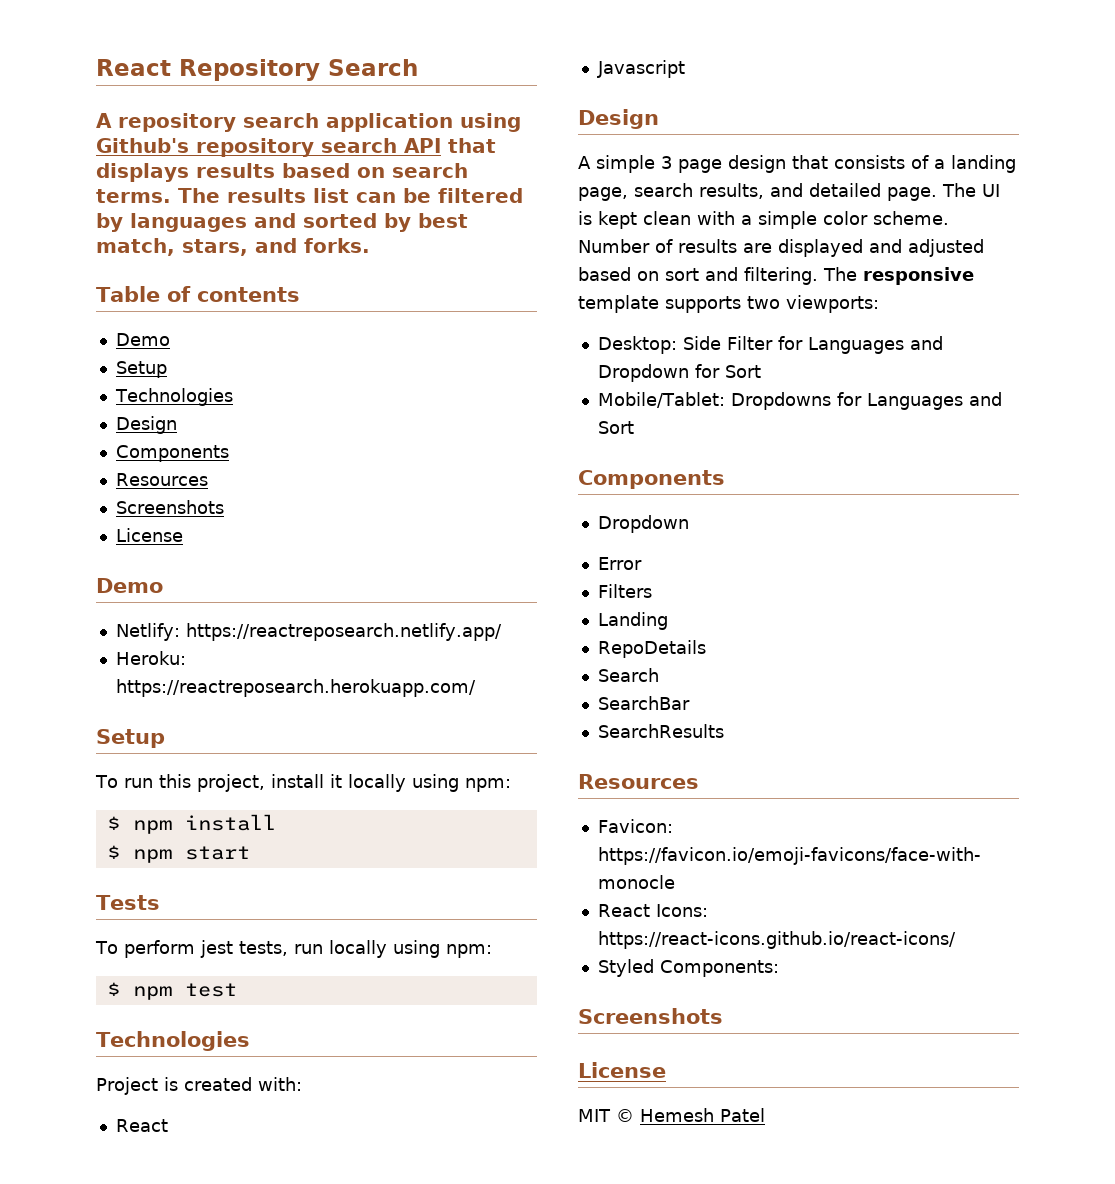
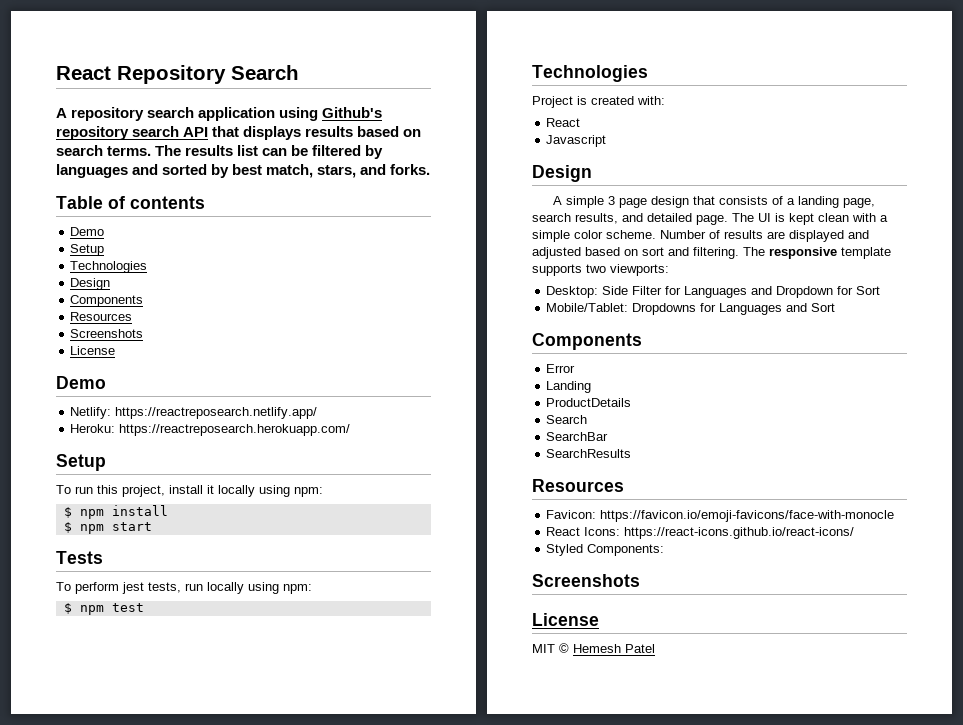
  Mobile/Tablet: Dropdowns for Languages and Sort
  Components
- Dropdown
- Filters
- RepoDetails
+ ProductDetails

